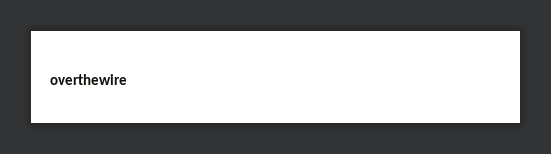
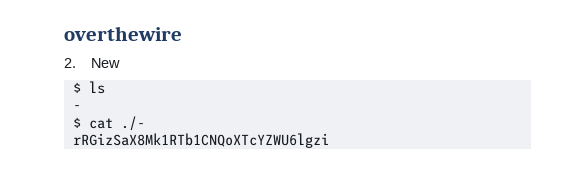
+ 2. New
+ $ ls
+ -
+ $ cat ./-
+ rRGizSaX8Mk1RTb1CNQoXTcYZWU6lgzi

